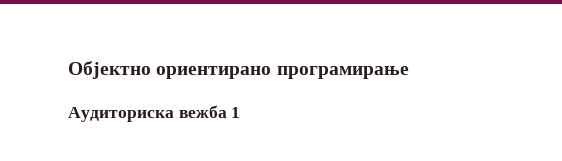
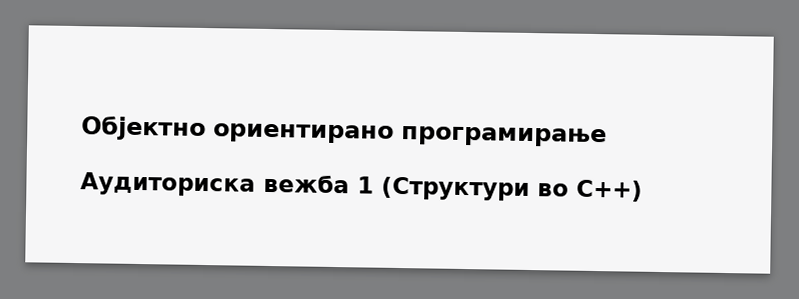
- Аудиториска вежба 1
+ Аудиториска вежба 1 (Структури во C++)

